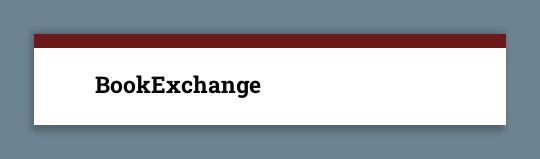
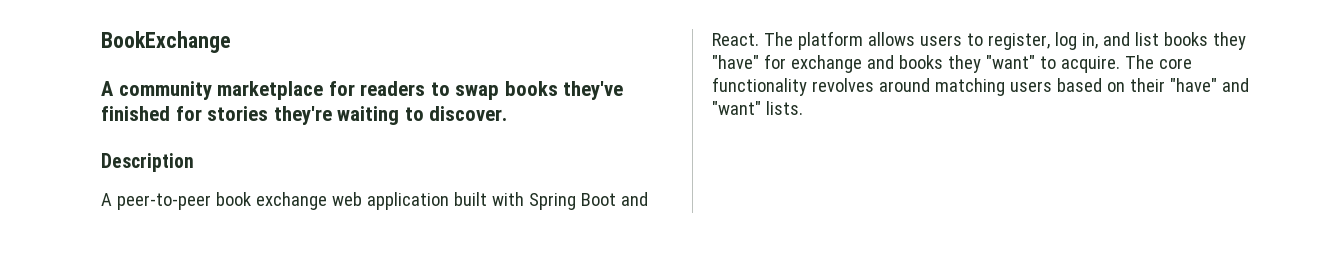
+ A community marketplace for readers to swap books they've finished for stories they're waiting to discover.
+ Description
+ A peer-to-peer book exchange web application built with Spring Boot and React. The platform allows users to register, log in, and list books they "have" for exchange and books they "want" to acquire. The core functionality revolves around matching users based on their "have" and "want" lists.

